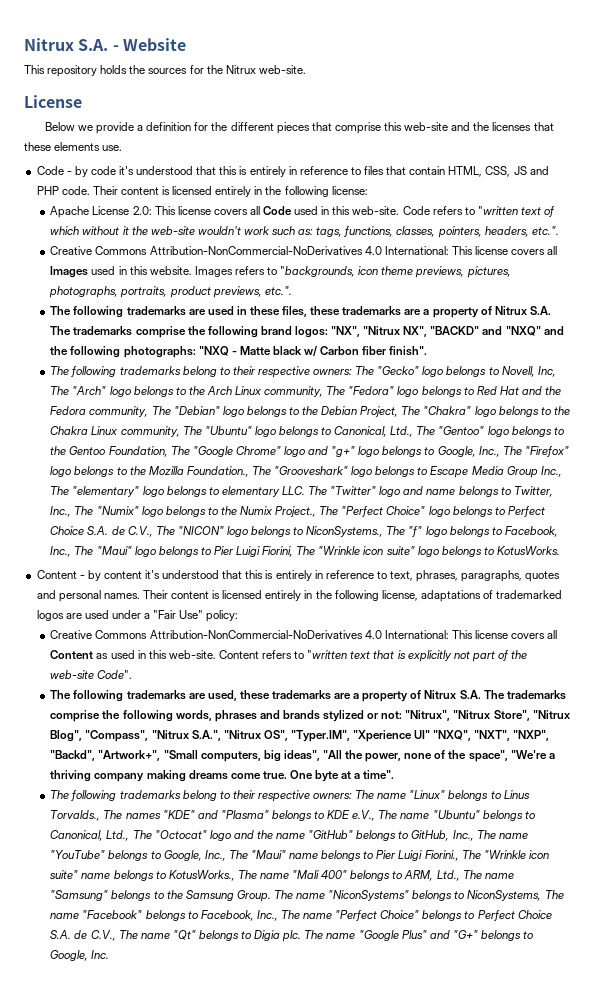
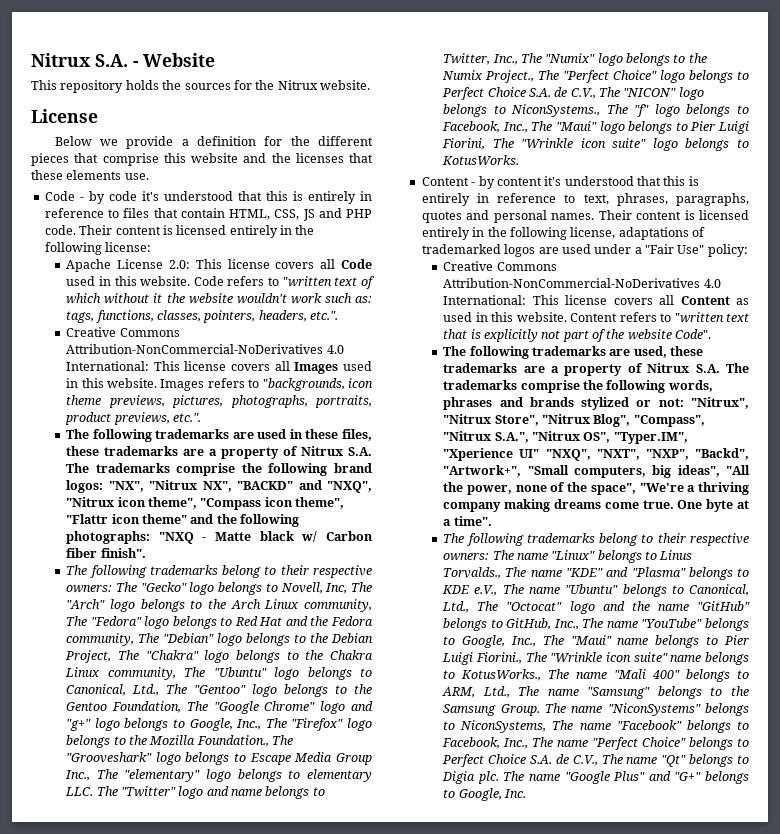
- This repository holds the sources for the Nitrux web-site.
+ This repository holds the sources for the Nitrux website.
- Below we provide a definition for the different pieces that comprise this web-site and the licenses that these elements use.
+ Below we provide a definition for the different pieces that comprise this website and the licenses that these elements use.
- Apache License 2.0: This license covers all Code used in this web-site.
+ Apache License 2.0: This license covers all Code used in this website.
- Code refers to "written text of which without it the web-site wouldn't work such as: tags, functions, classes, pointers, headers, etc.".
+ Code refers to "written text of which without it the website wouldn't work such as: tags, functions, classes, pointers, headers, etc.".
- The following trademarks are used in these files, these trademarks are a property of Nitrux S.A. The trademarks comprise the following brand logos: "NX", "Nitrux NX", "BACKD" and "NXQ" and the following photographs: "NXQ - Matte black w/ Carbon fiber finish".
+ The following trademarks are used in these files, these trademarks are a property of Nitrux S.A. The trademarks comprise the following brand logos: "NX", "Nitrux NX", "BACKD" and "NXQ", "Nitrux icon theme", "Compass icon theme", "Flattr icon theme" and the following photographs: "NXQ - Matte black w/ Carbon fiber finish".
- Creative Commons Attribution-NonCommercial-NoDerivatives 4.0 International: This license covers all Content as used in this web-site.
+ Creative Commons Attribution-NonCommercial-NoDerivatives 4.0 International: This license covers all Content as used in this website.
- Content refers to "written text that is explicitly not part of the web-site Code".
+ Content refers to "written text that is explicitly not part of the website Code".
- The name "Linux" belongs to Linus Torvalds., The names "KDE" and "Plasma" belongs to KDE e.V., The name "Ubuntu" belongs to Canonical, Ltd., The "Octocat" logo and the name "GitHub" belongs to GitHub, Inc., The name "YouTube" belongs to Google, Inc., The "Maui" name belongs to Pier Luigi Fiorini., The "Wrinkle icon suite" name belongs to KotusWorks., The name "Mali 400" belongs to ARM, Ltd., The name "Samsung" belongs to the Samsung Group.
+ The name "Linux" belongs to Linus Torvalds., The name "KDE" and "Plasma" belongs to KDE e.V., The name "Ubuntu" belongs to Canonical, Ltd., The "Octocat" logo and the name "GitHub" belongs to GitHub, Inc., The name "YouTube" belongs to Google, Inc., The "Maui" name belongs to Pier Luigi Fiorini., The "Wrinkle icon suite" name belongs to KotusWorks., The name "Mali 400" belongs to ARM, Ltd., The name "Samsung" belongs to the Samsung Group.

